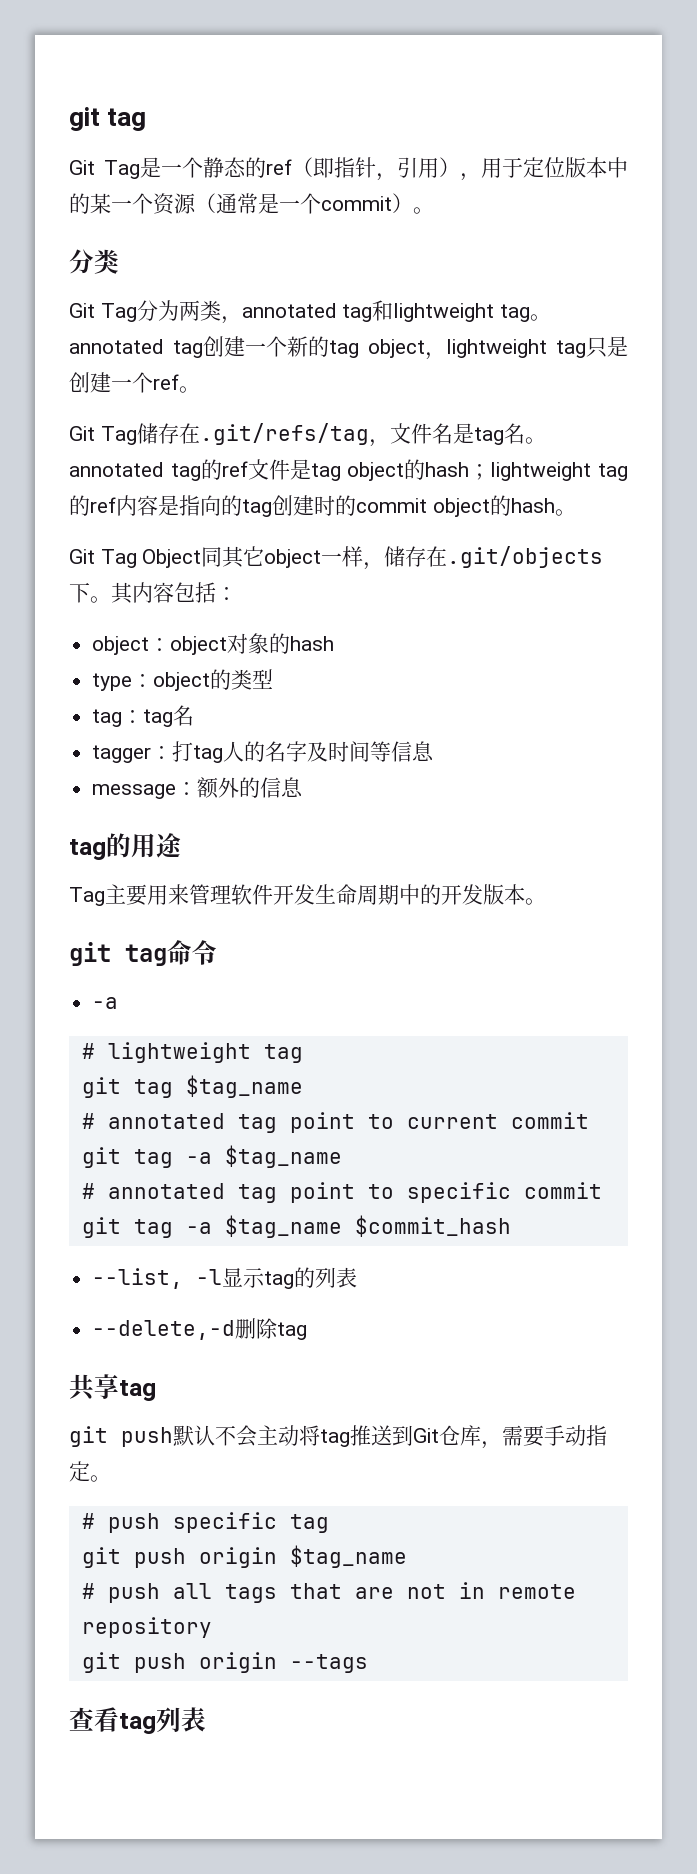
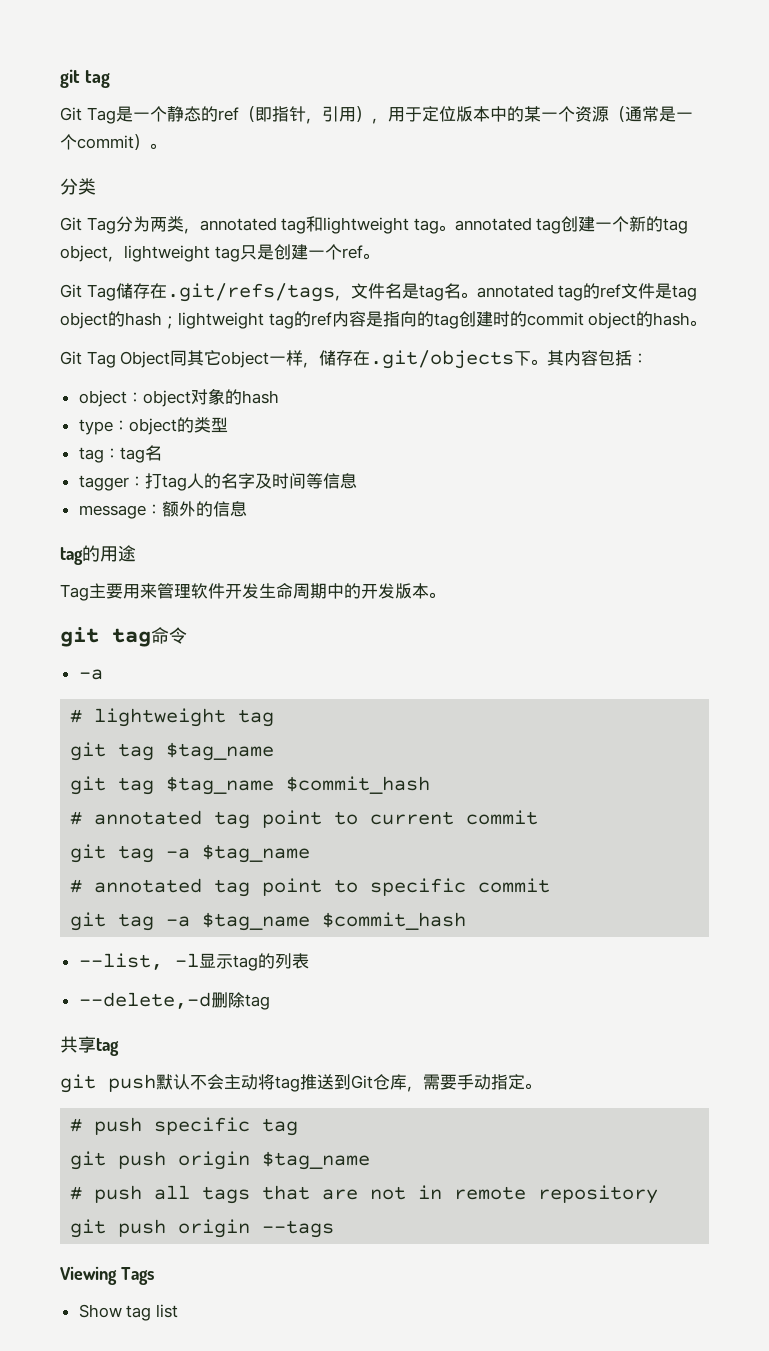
- Git Tag储存在.git/refs/tag，文件名是tag名。annotated tag的ref文件是tag object的hash；lightweight tag的ref内容是指向的tag创建时的commit object的hash。
+ Git Tag储存在.git/refs/tags，文件名是tag名。annotated tag的ref文件是tag object的hash；lightweight tag的ref内容是指向的tag创建时的commit object的hash。
+ git tag $tag_name $commit_hash
- 查看tag列表
+ Viewing Tags
+ Show tag list

